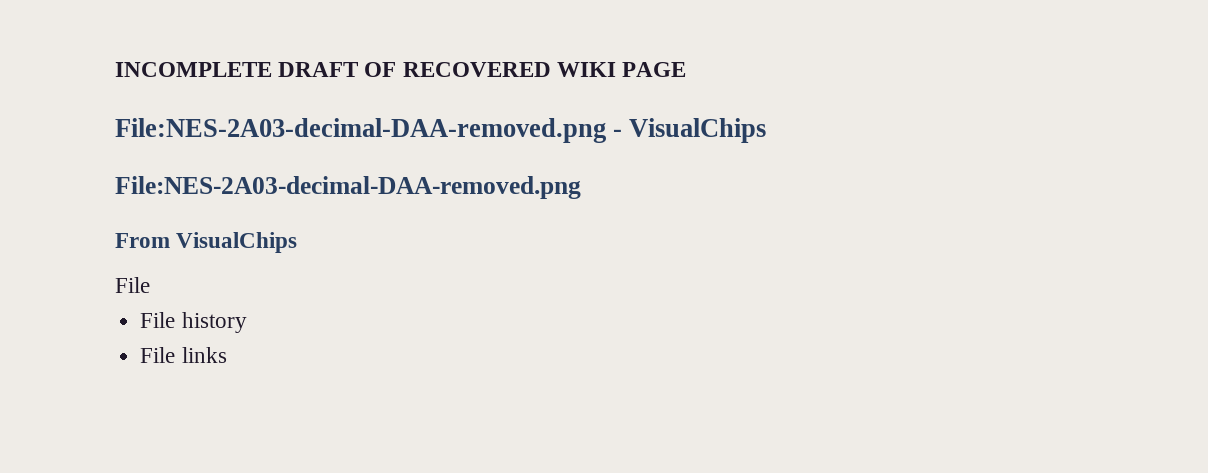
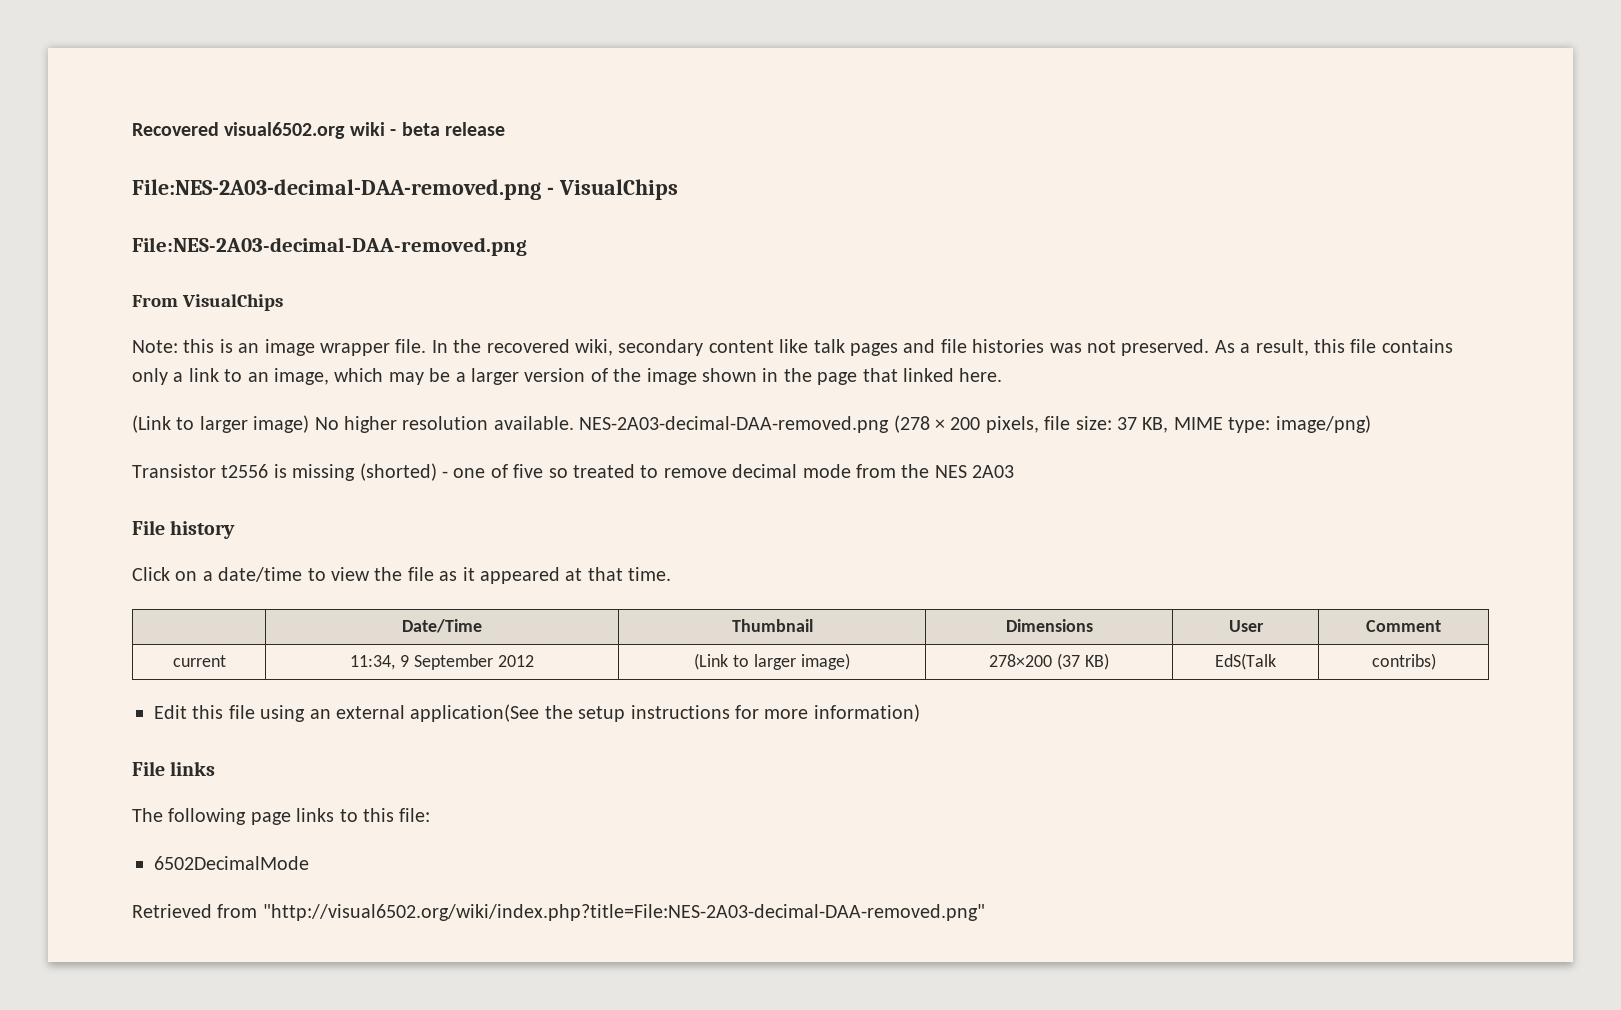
- INCOMPLETE DRAFT OF RECOVERED WIKI PAGE
+ Recovered visual6502.org wiki - beta release
  From VisualChips
- File
+ Note: this is an image wrapper file. In the recovered wiki, secondary content like talk pages and file histories was not preserved. As a result, this file contains only a link to an image, which may be a larger version of the image shown in the page that linked here.
+ (Link to larger image) No higher resolution available. NES-2A03-decimal-DAA-removed.png (278 × 200 pixels, file size: 37 KB, MIME type: image/png)
+ Transistor t2556 is missing (shorted) - one of five so treated to remove decimal mode from the NES 2A03
  File history
+ Click on a date/time to view the file as it appeared at that time.
+ | Date/Time | Thumbnail | Dimensions | User | Comment
+ current | 11:34, 9 September 2012 | (Link to larger image) | 278×200 (37 KB) | EdS(Talk | contribs)
+ Edit this file using an external application(See the setup instructions for more information)
  File links
+ The following page links to this file:
+ 6502DecimalMode
+ Retrieved from "http://visual6502.org/wiki/index.php?title=File:NES-2A03-decimal-DAA-removed.png"

